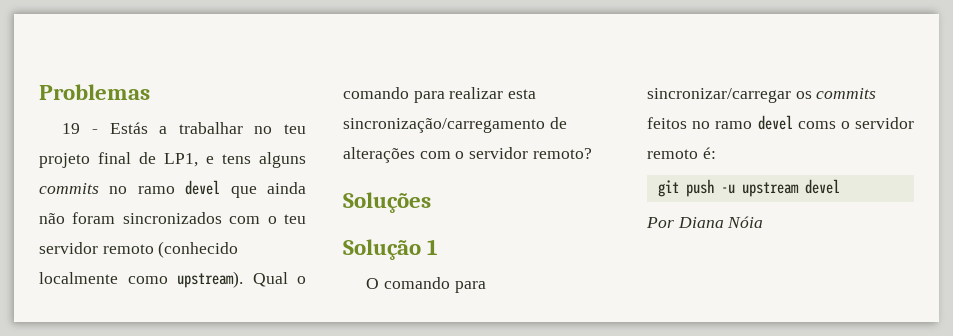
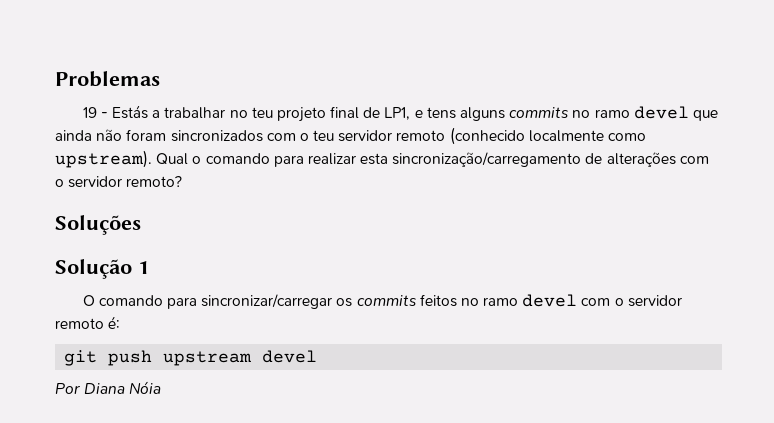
- O comando para sincronizar/carregar os commits feitos no ramo devel coms o servidor remoto é:
+ O comando para sincronizar/carregar os commits feitos no ramo devel com o servidor remoto é:
- git push -u upstream devel
+ git push upstream devel

